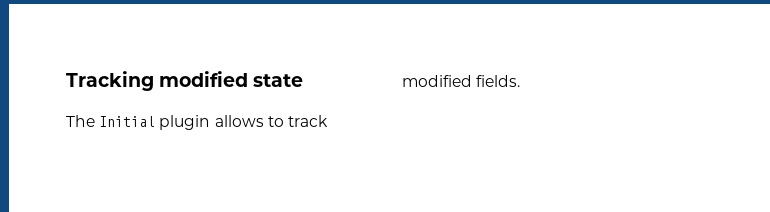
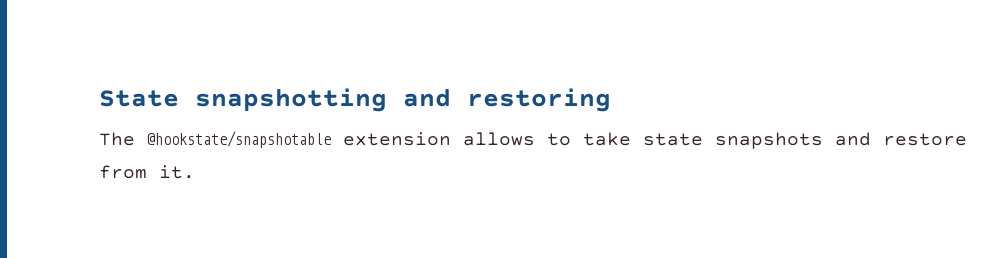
- Tracking modified state
- The Initial plugin allows to track modified fields.
+ State snapshotting and restoring
+ The @hookstate/snapshotable extension allows to take state snapshots and restore from it.

